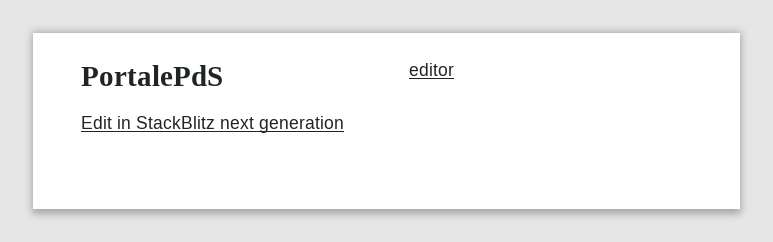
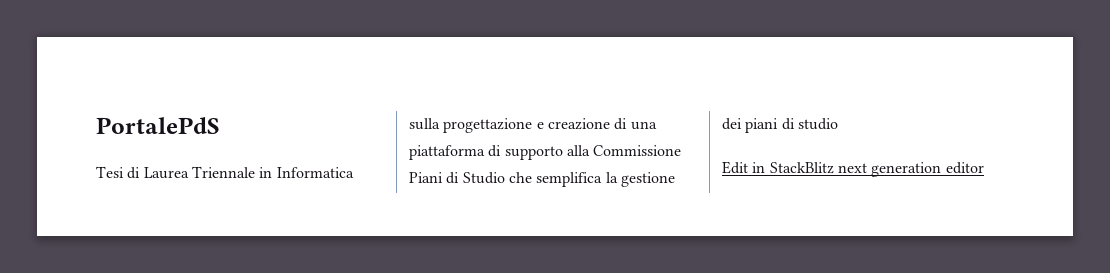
+ Tesi di Laurea Triennale in Informatica sulla progettazione e creazione di una piattaforma di supporto alla Commissione Piani di Studio che semplifica la gestione dei piani di studio

